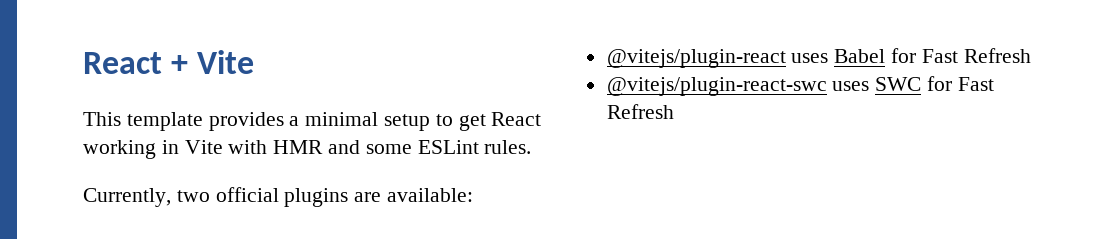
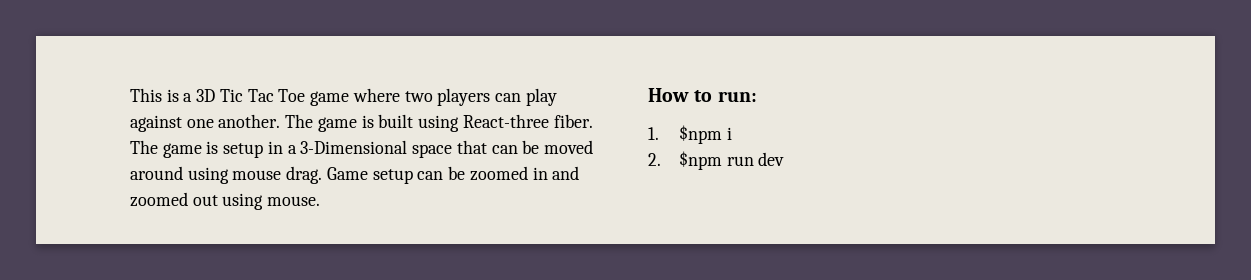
- React + Vite
- This template provides a minimal setup to get React working in Vite with HMR and some ESLint rules.
- Currently, two official plugins are available:
- @vitejs/plugin-react uses Babel for Fast Refresh
- @vitejs/plugin-react-swc uses SWC for Fast Refresh
+ This is a 3D Tic Tac Toe game where two players can play against one another. The game is built using React-three fiber. The game is setup in a 3-Dimensional space that can be moved around using mouse drag. Game setup can be zoomed in and zoomed out using mouse.
+ How to run:
+ 1. $npm i
+ 2. $npm run dev

